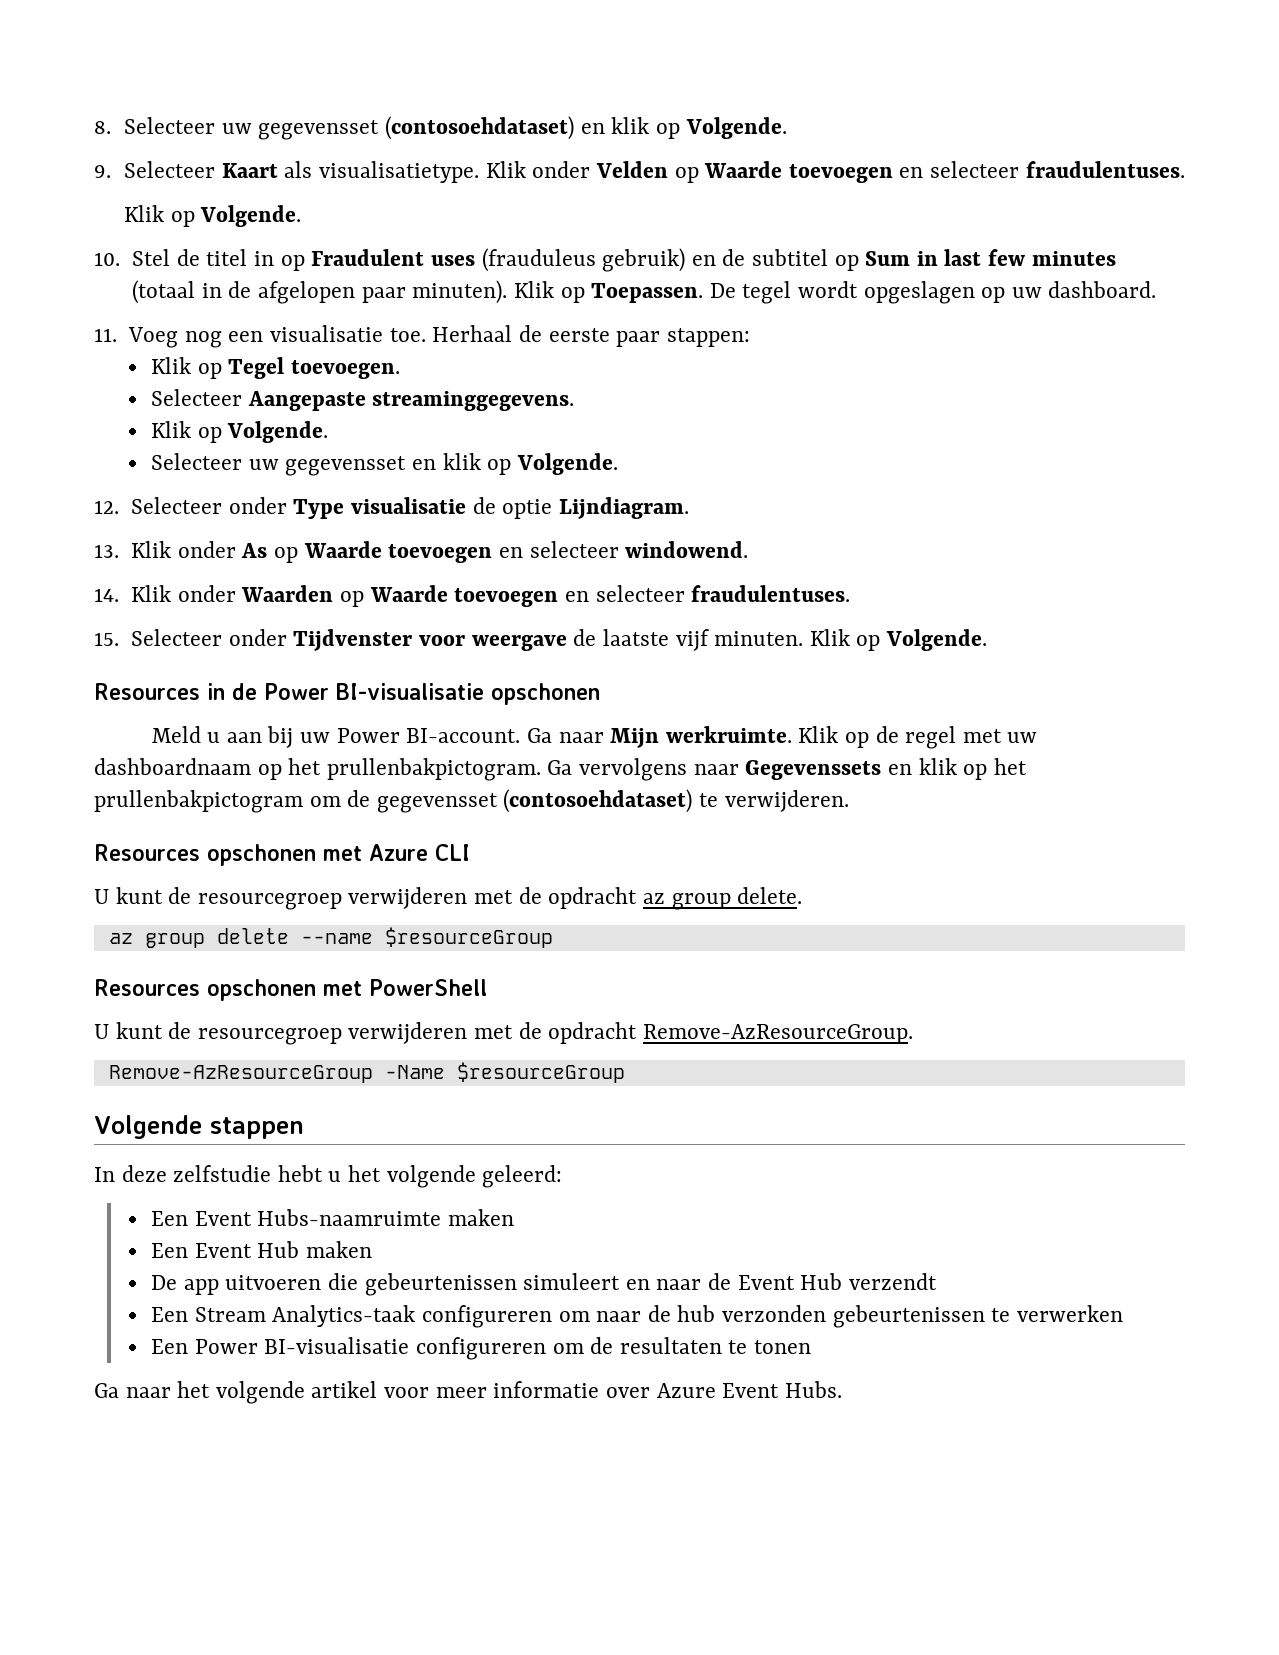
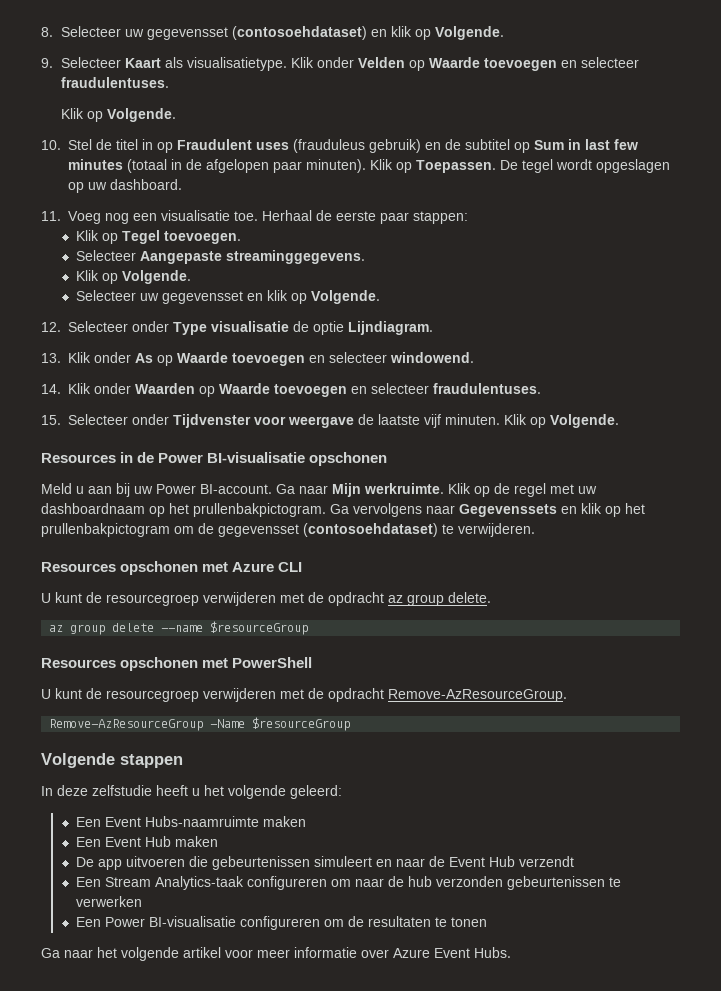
- In deze zelfstudie hebt u het volgende geleerd:
+ In deze zelfstudie heeft u het volgende geleerd:

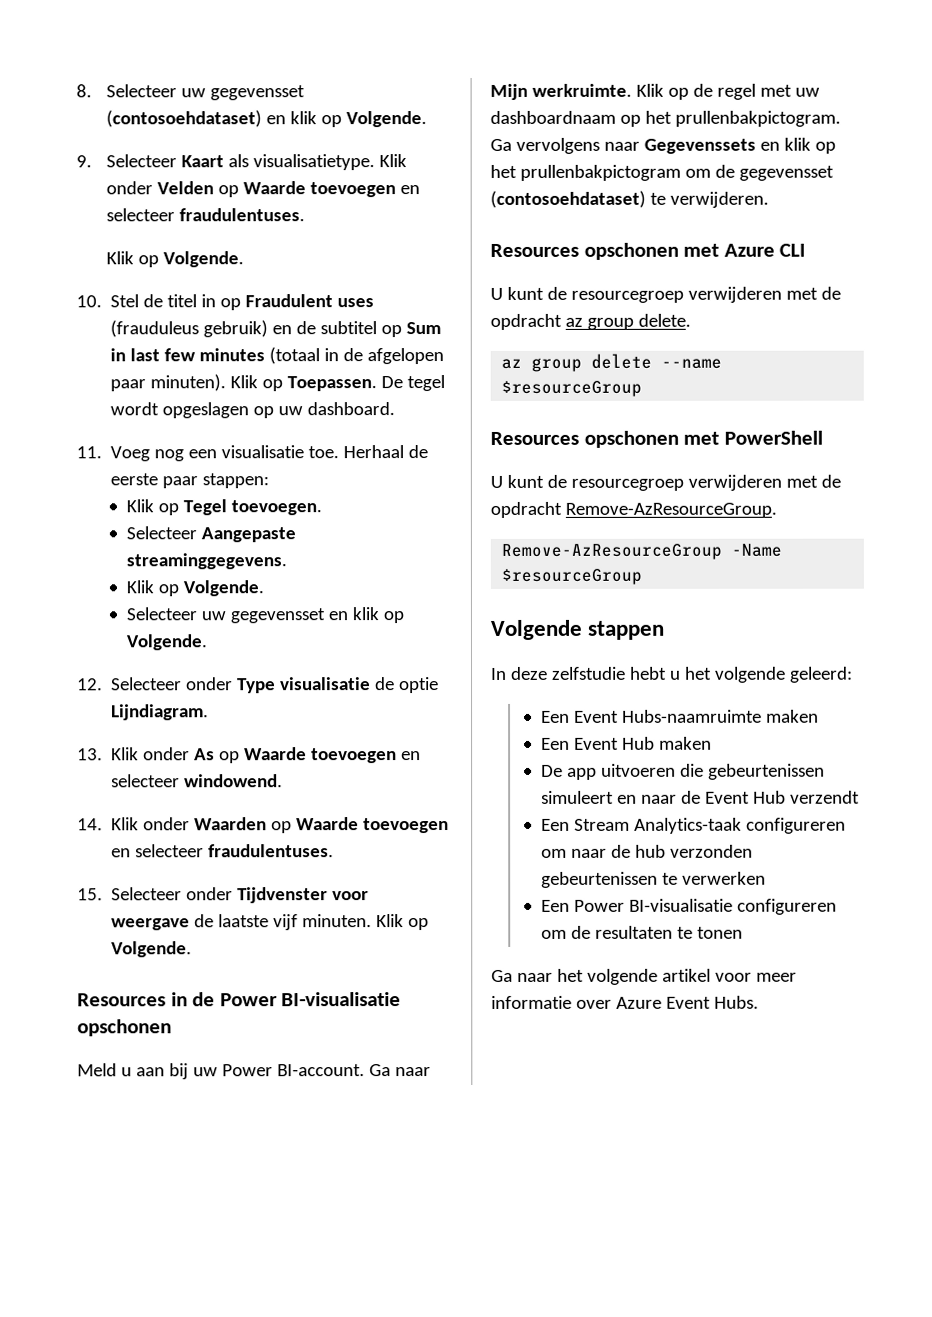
- In deze zelfstudie heeft u het volgende geleerd:
+ In deze zelfstudie hebt u het volgende geleerd:

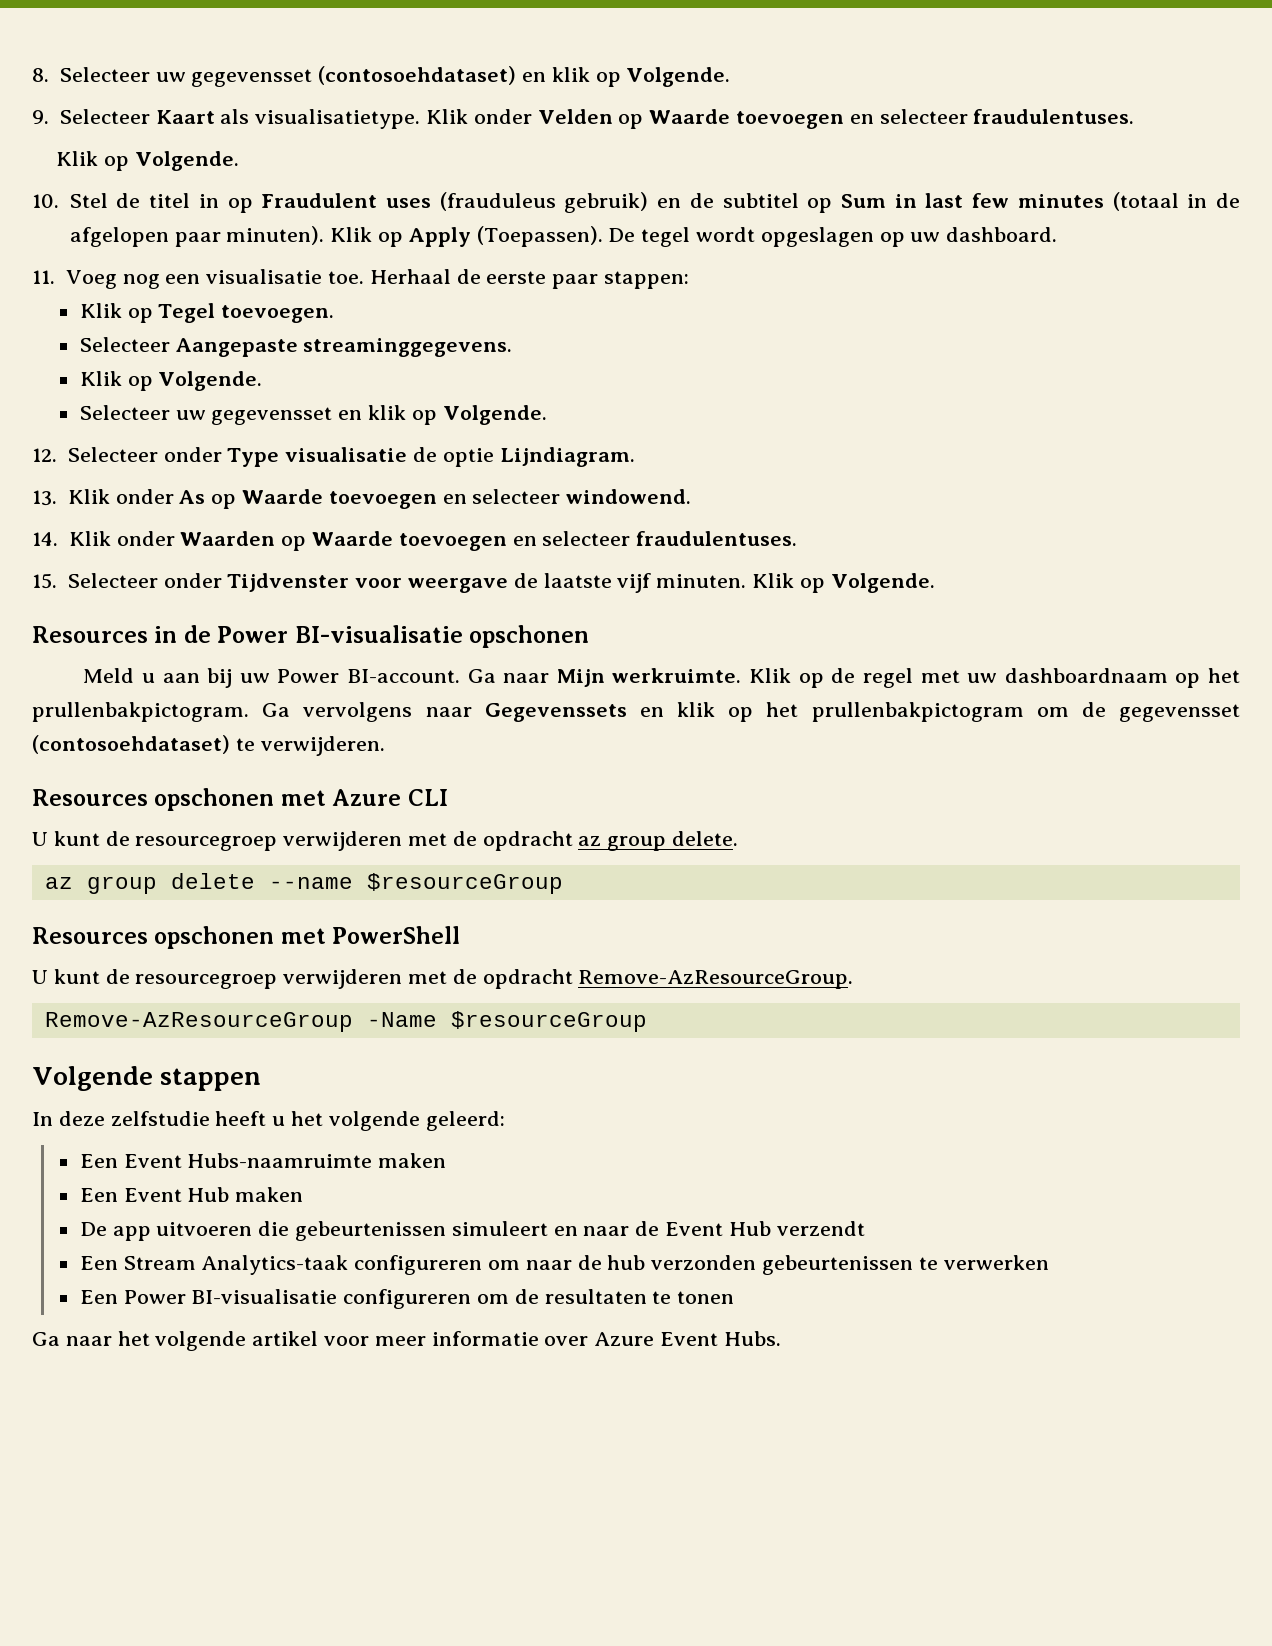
- Klik op Toepassen.
+ Klik op Apply (Toepassen).
- In deze zelfstudie hebt u het volgende geleerd:
+ In deze zelfstudie heeft u het volgende geleerd:

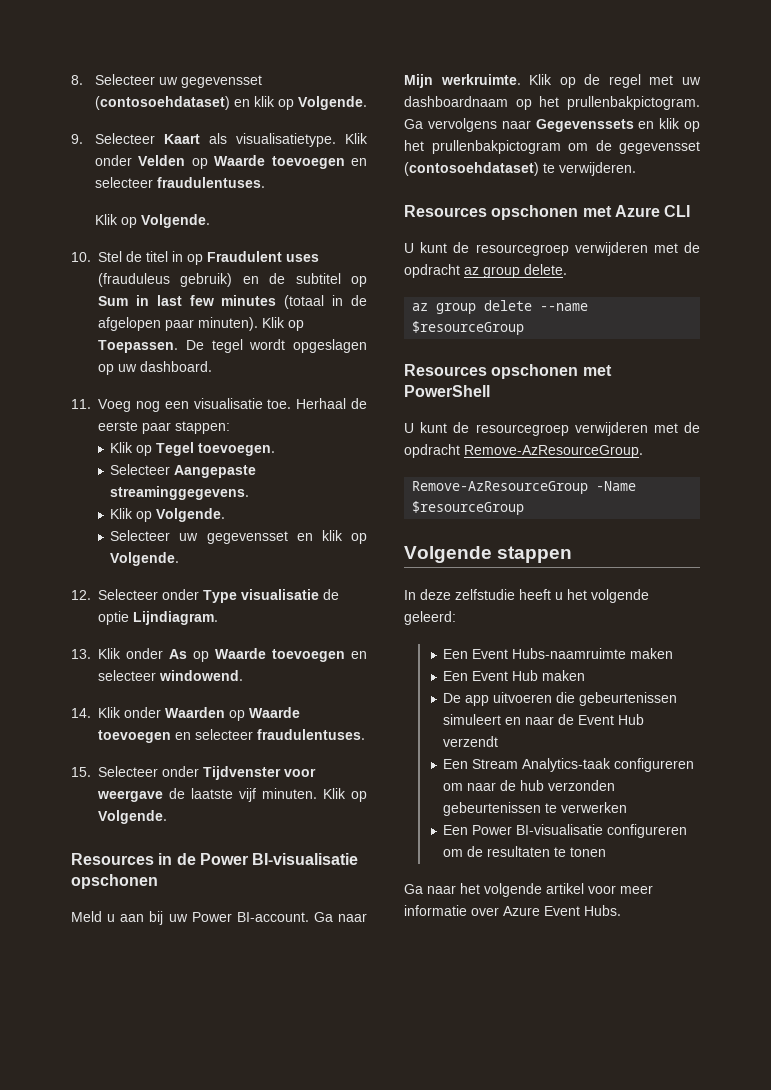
- Klik op Apply (Toepassen).
+ Klik op Toepassen.

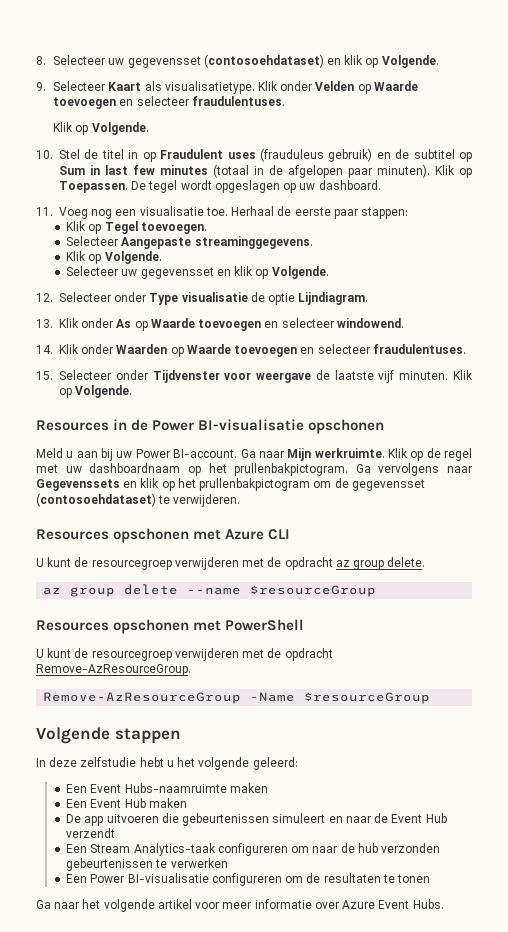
- In deze zelfstudie heeft u het volgende geleerd:
+ In deze zelfstudie hebt u het volgende geleerd:

